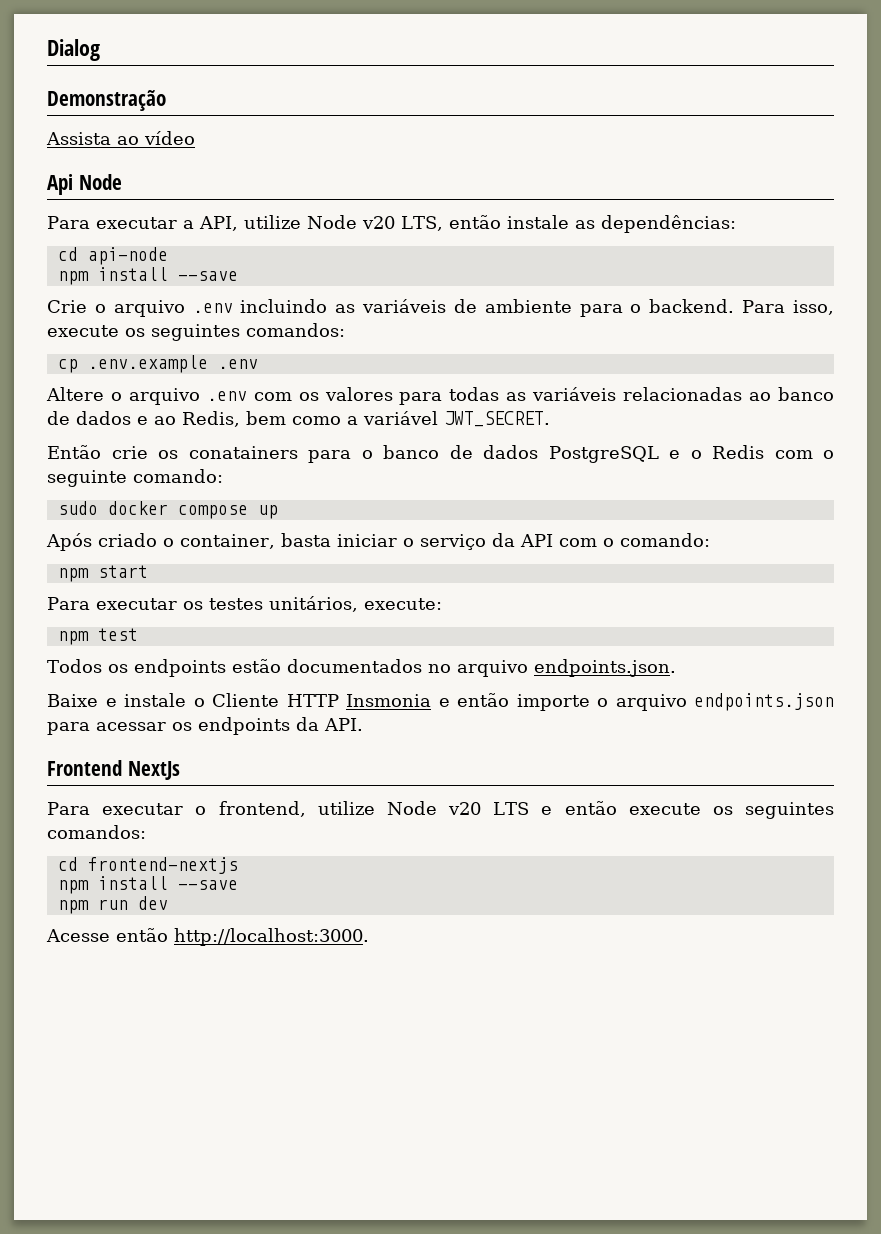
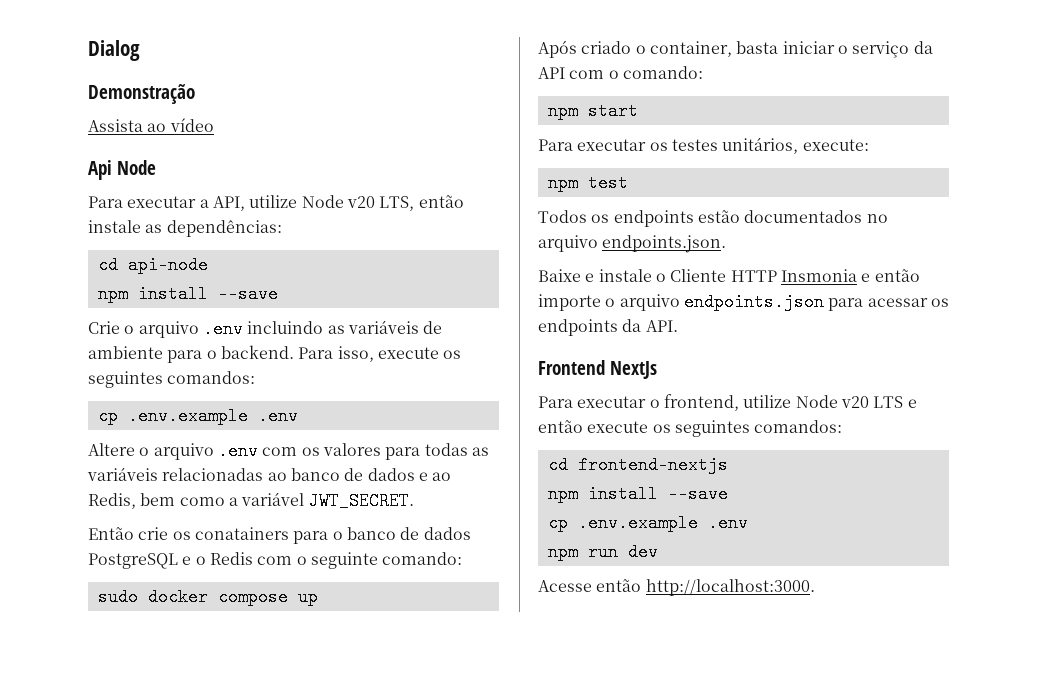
  cd frontend-nextjs
  npm install --save
+ cp .env.example .env

